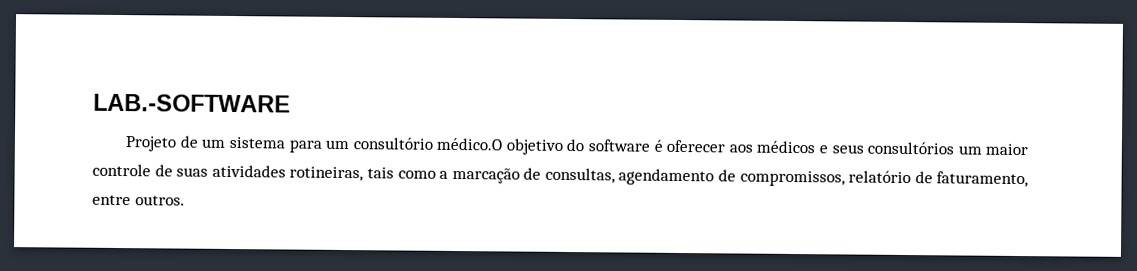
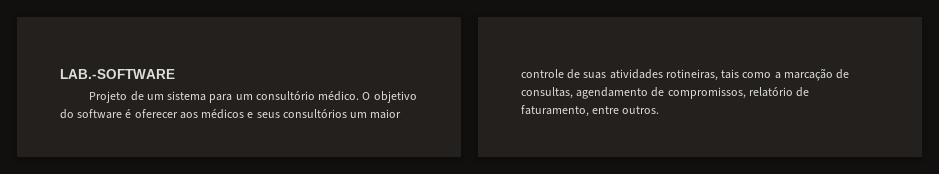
- Projeto de um sistema para um consultório médico.O objetivo do software é oferecer aos médicos e seus consultórios um maior controle de suas atividades rotineiras, tais como a marcação de consultas, agendamento de compromissos, relatório de faturamento, entre outros.
+ Projeto de um sistema para um consultório médico. O objetivo do software é oferecer aos médicos e seus consultórios um maior controle de suas atividades rotineiras, tais como a marcação de consultas, agendamento de compromissos, relatório de faturamento, entre outros.

